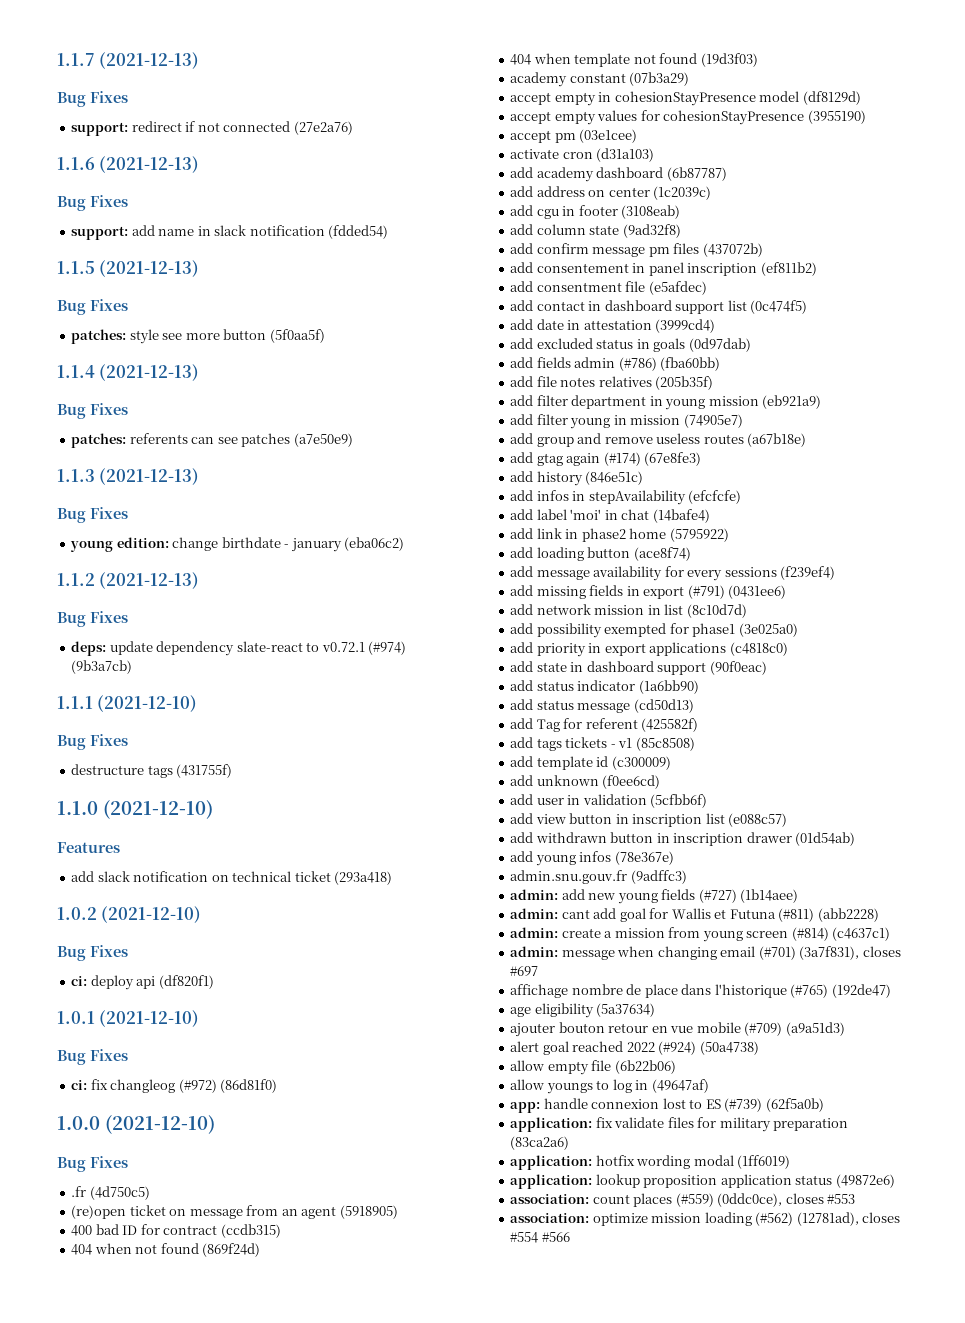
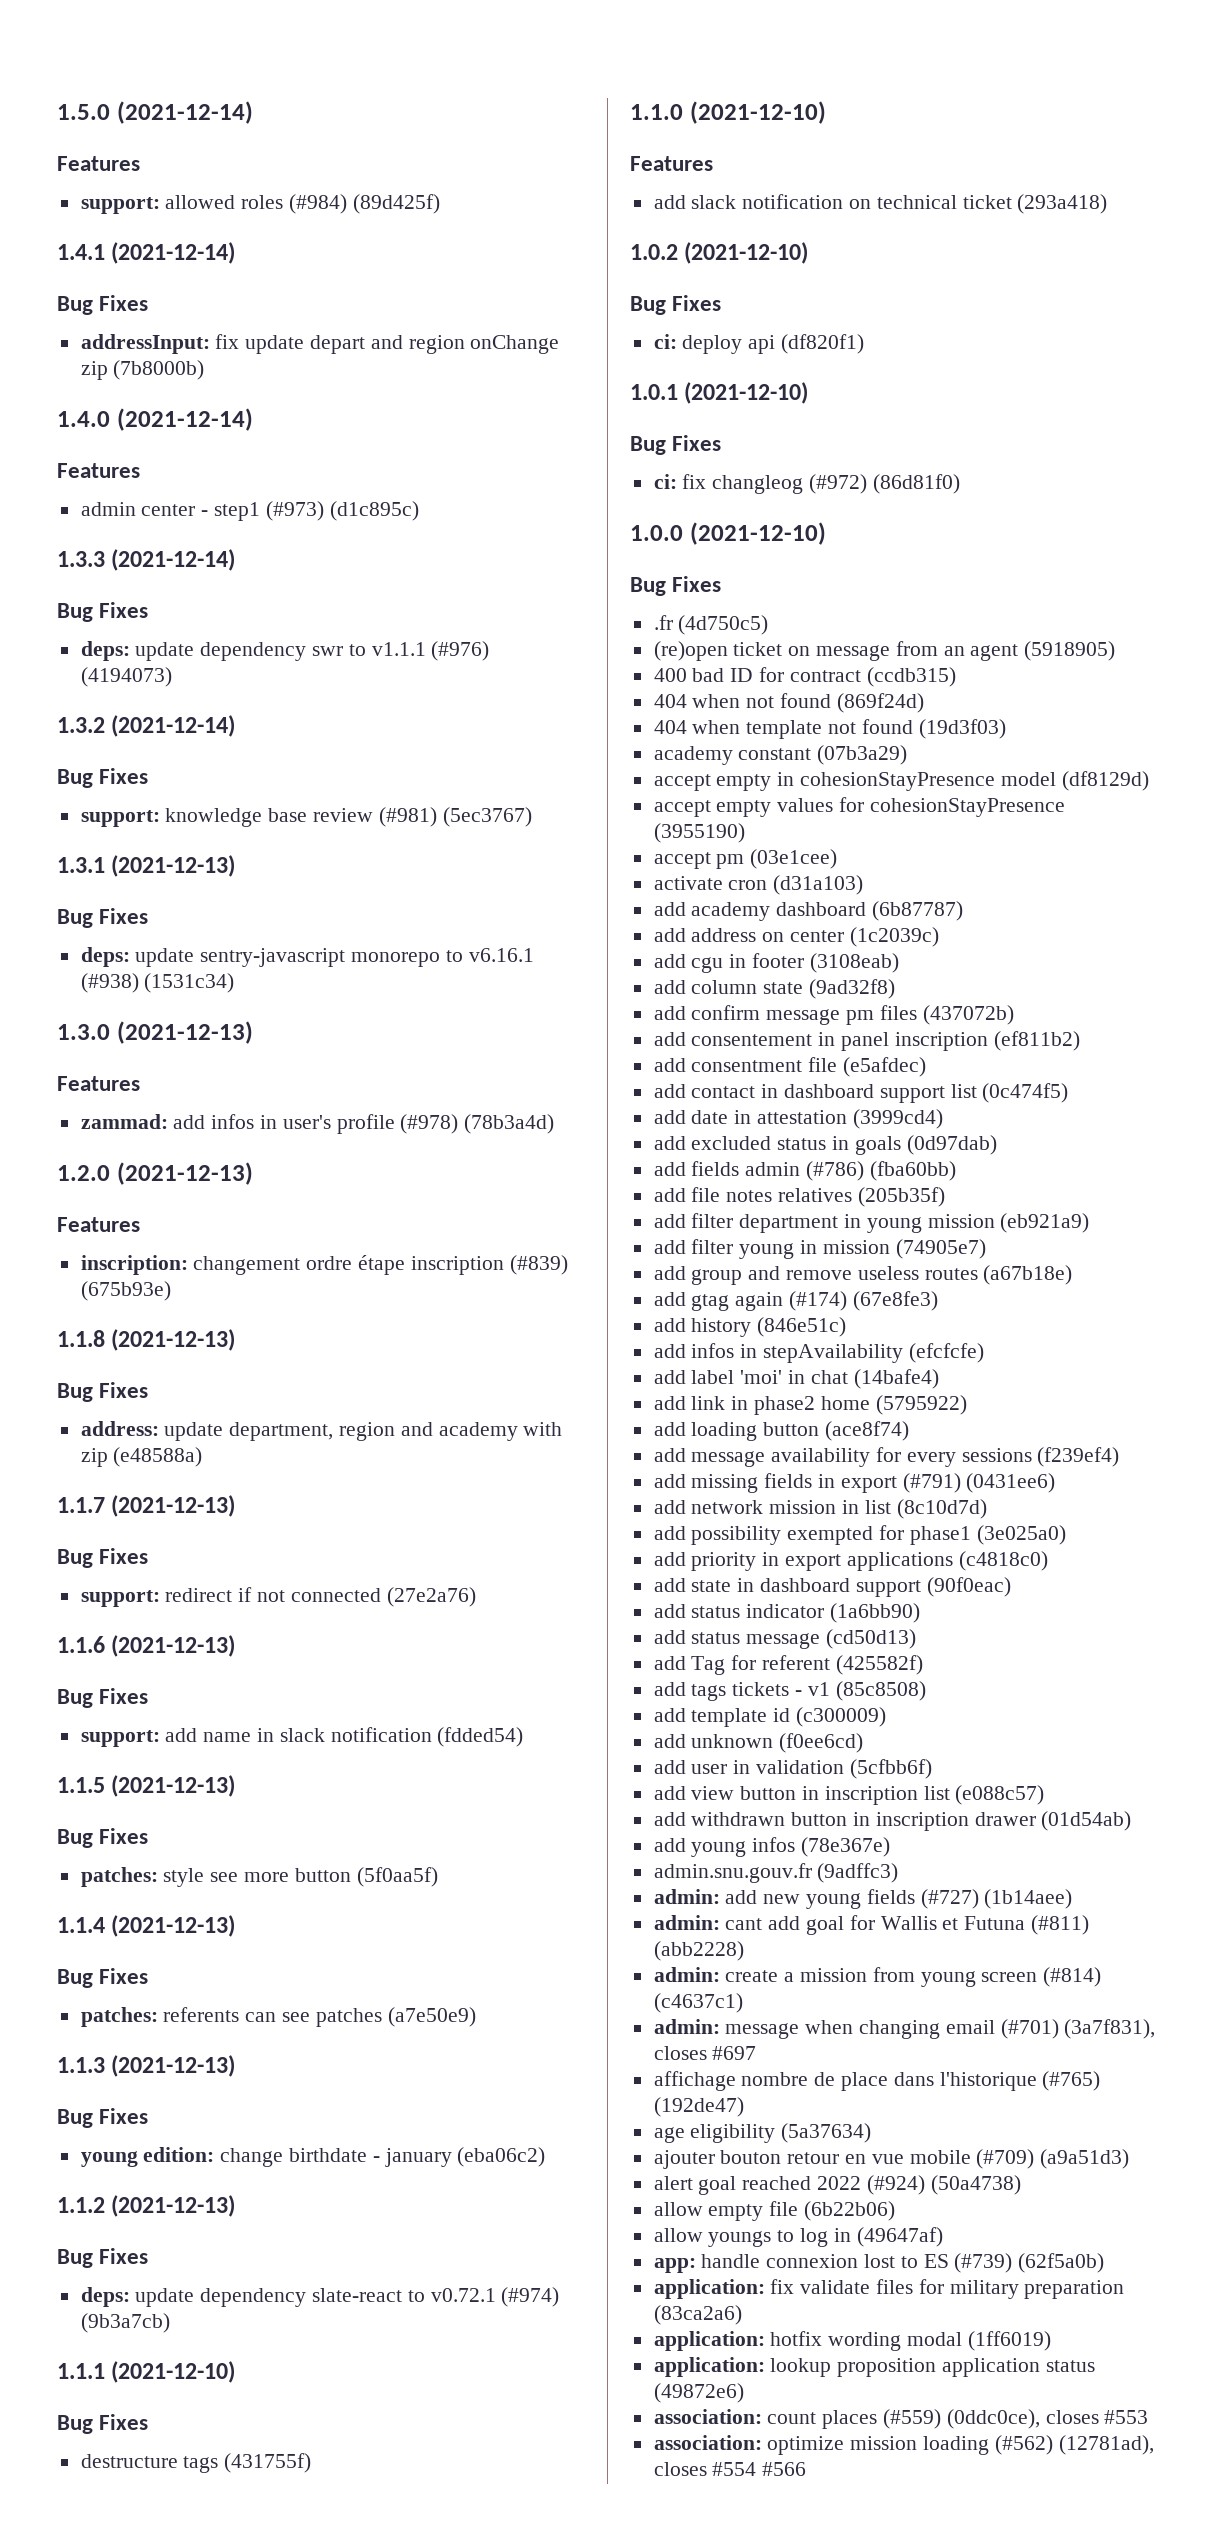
+ 1.5.0 (2021-12-14)
+ Features
+ support: allowed roles (#984) (89d425f)
+ 1.4.1 (2021-12-14)
+ Bug Fixes
+ addressInput: fix update depart and region onChange zip (7b8000b)
+ 1.4.0 (2021-12-14)
+ Features
+ admin center - step1 (#973) (d1c895c)
+ 1.3.3 (2021-12-14)
+ Bug Fixes
+ deps: update dependency swr to v1.1.1 (#976) (4194073)
+ 1.3.2 (2021-12-14)
+ Bug Fixes
+ support: knowledge base review (#981) (5ec3767)
+ 1.3.1 (2021-12-13)
+ Bug Fixes
+ deps: update sentry-javascript monorepo to v6.16.1 (#938) (1531c34)
+ 1.3.0 (2021-12-13)
+ Features
+ zammad: add infos in user's profile (#978) (78b3a4d)
+ 1.2.0 (2021-12-13)
+ Features
+ inscription: changement ordre étape inscription (#839) (675b93e)
+ 1.1.8 (2021-12-13)
+ Bug Fixes
+ address: update department, region and academy with zip (e48588a)

